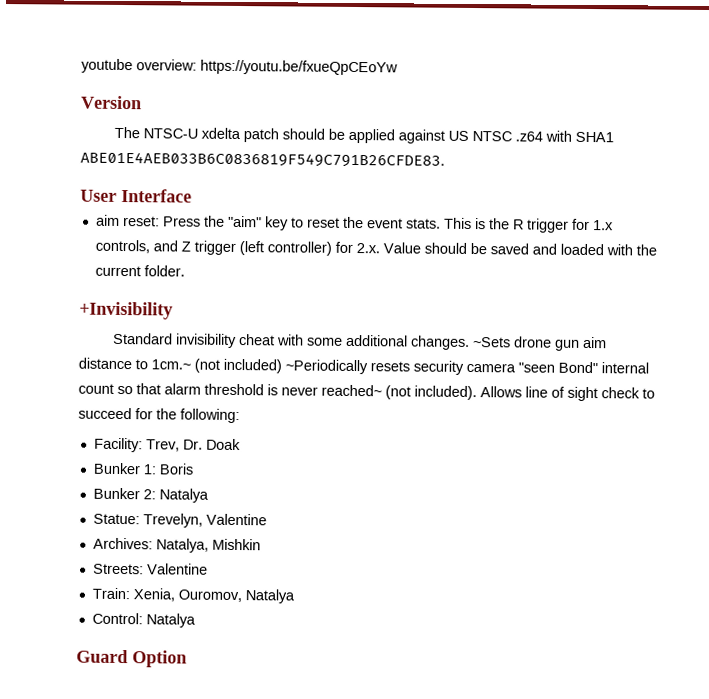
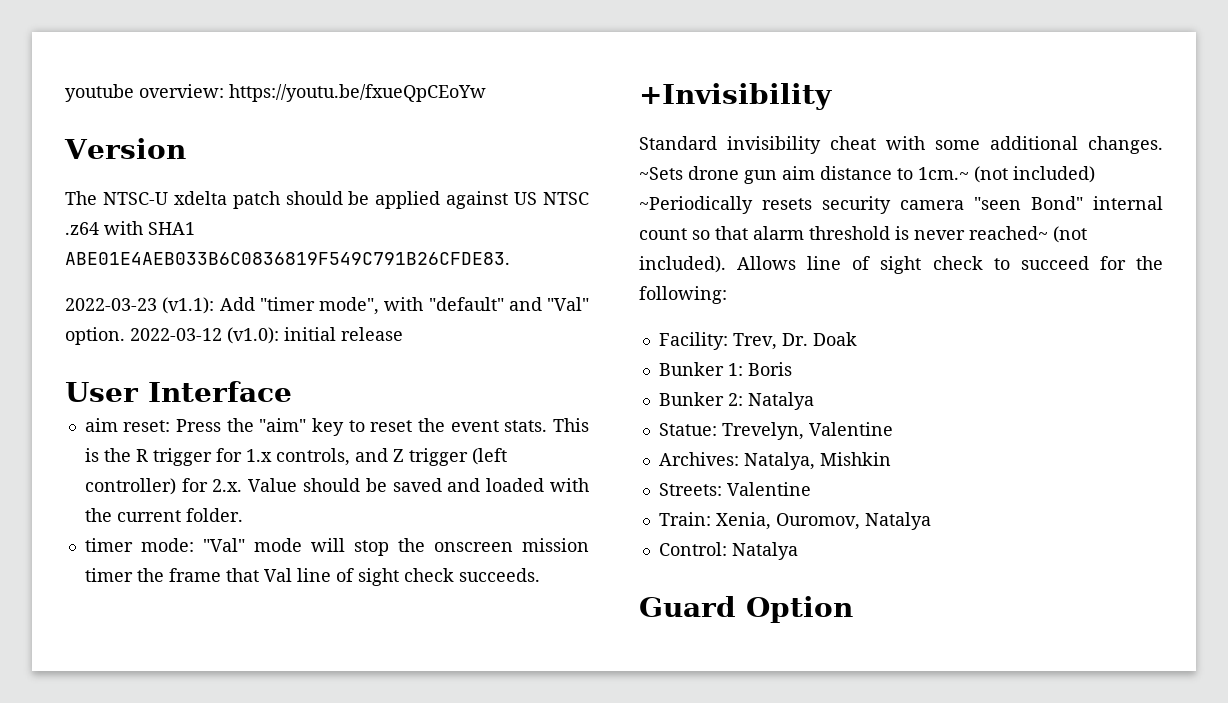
+ 2022-03-23 (v1.1): Add "timer mode", with "default" and "Val" option. 2022-03-12 (v1.0): initial release
+ timer mode: "Val" mode will stop the onscreen mission timer the frame that Val line of sight check succeeds.

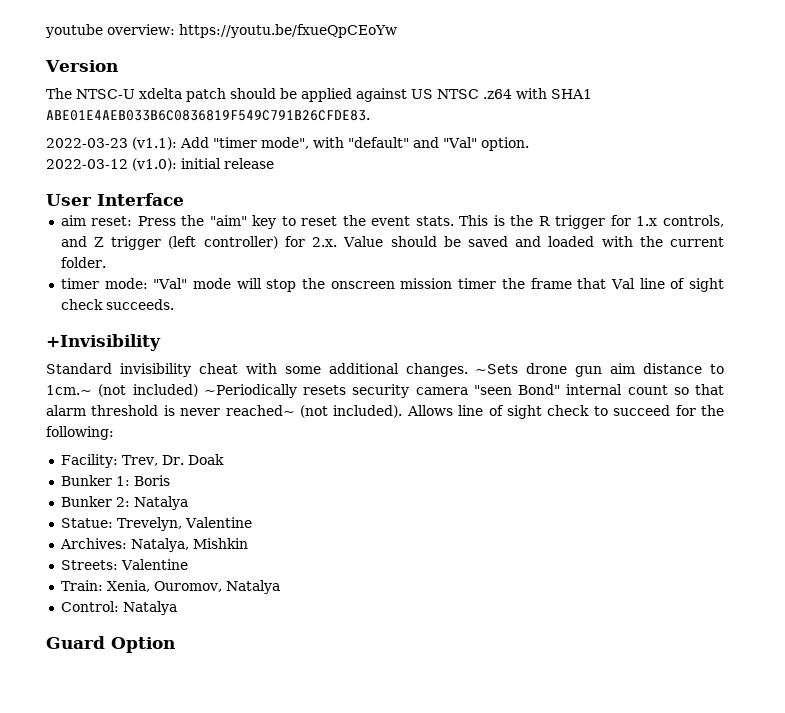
- 2022-03-23 (v1.1): Add "timer mode", with "default" and "Val" option. 2022-03-12 (v1.0): initial release
+ 2022-03-23 (v1.1): Add "timer mode", with "default" and "Val" option.
+ 2022-03-12 (v1.0): initial release

